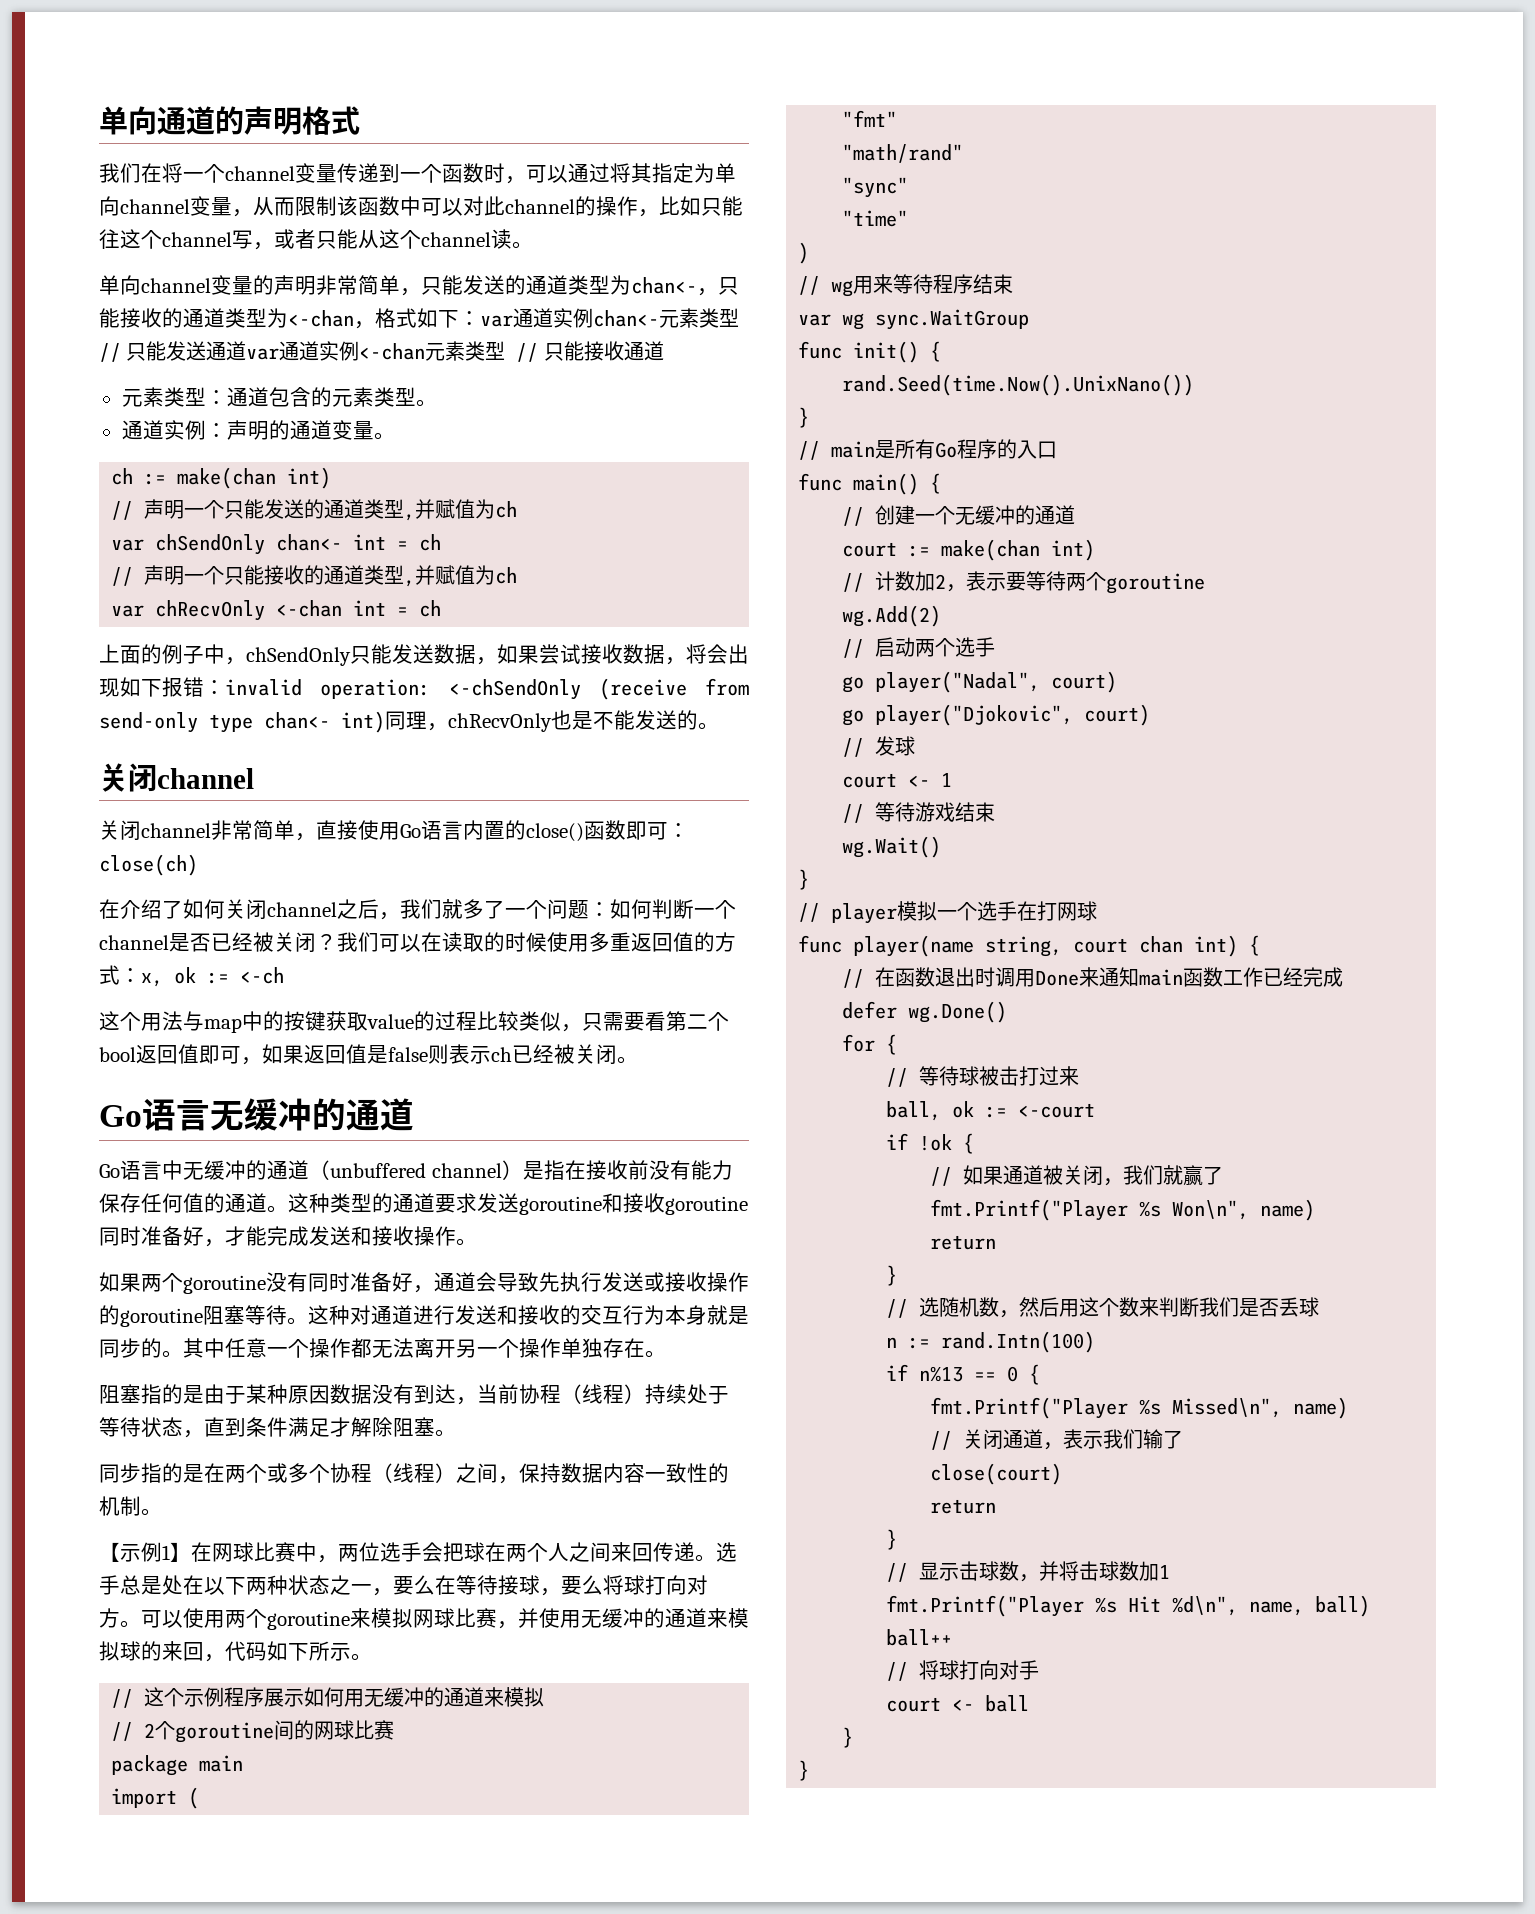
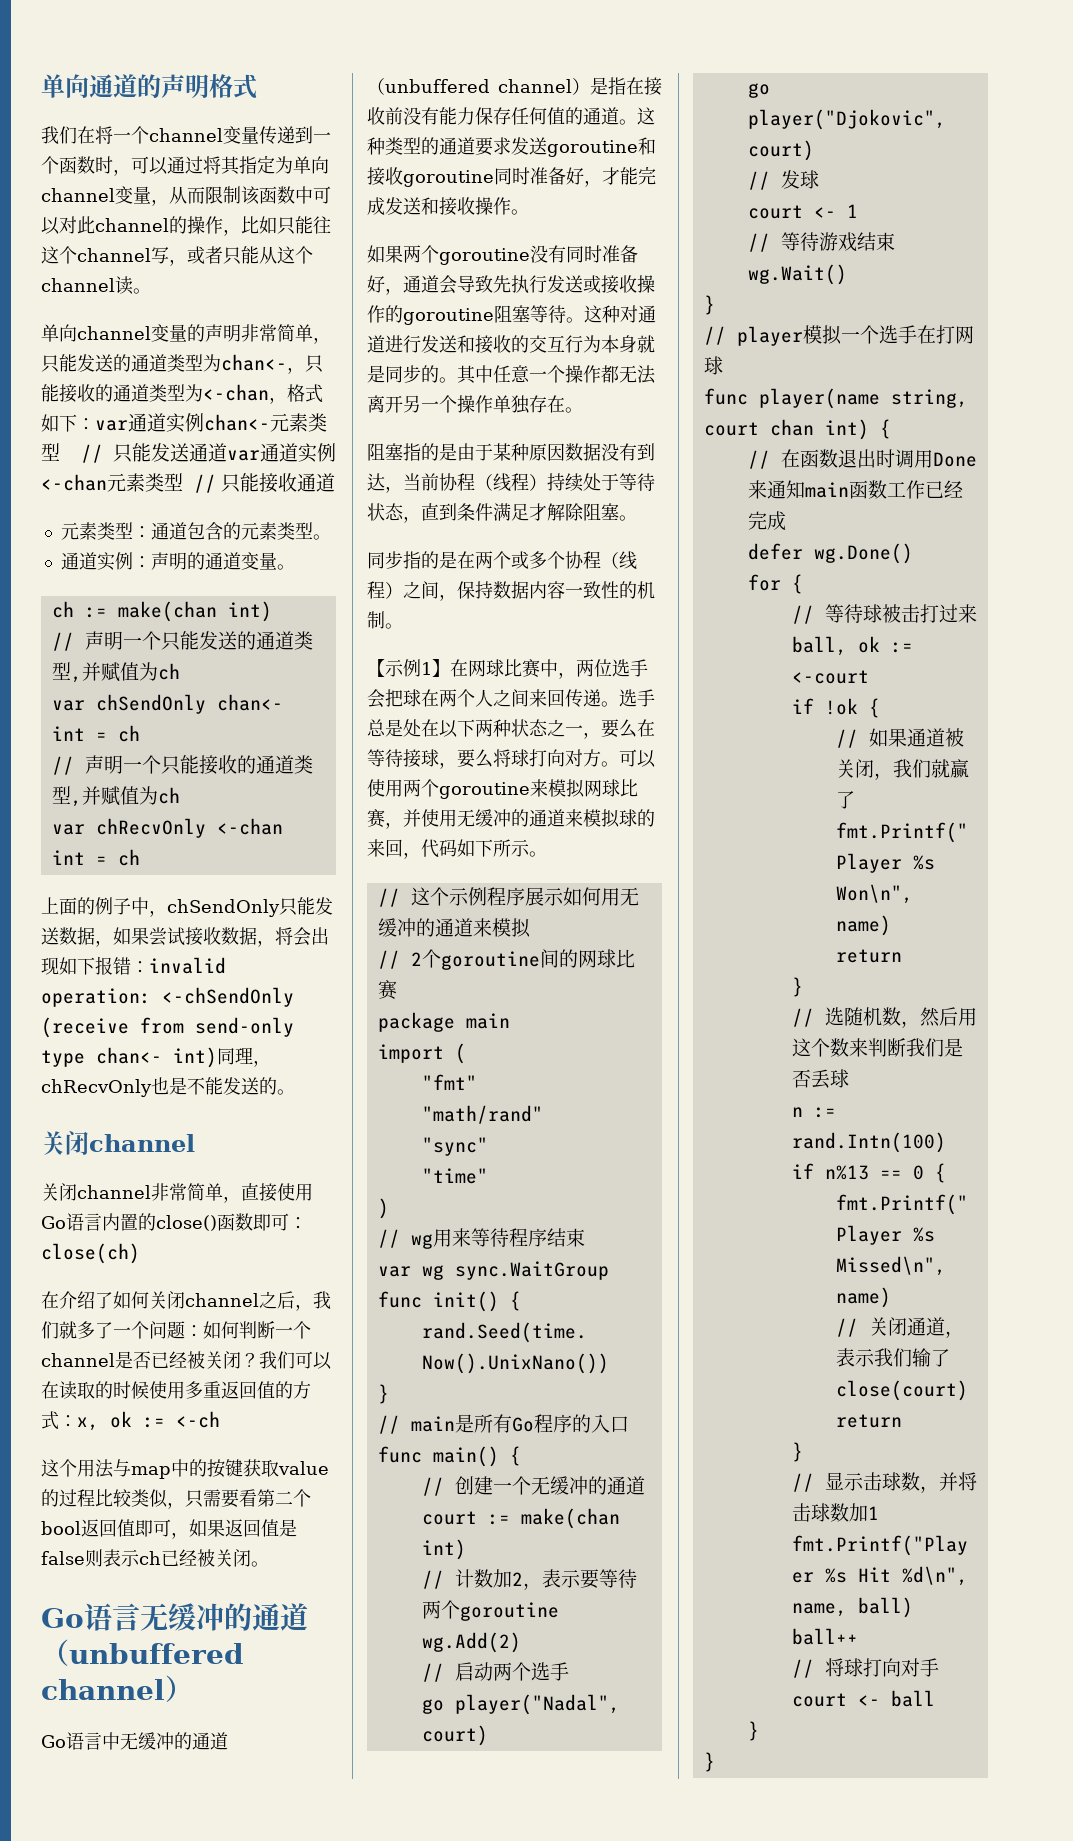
- Go语言无缓冲的通道
+ Go语言无缓冲的通道（unbuffered channel）

